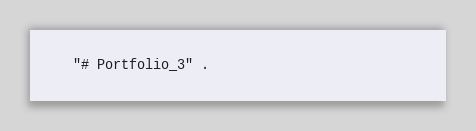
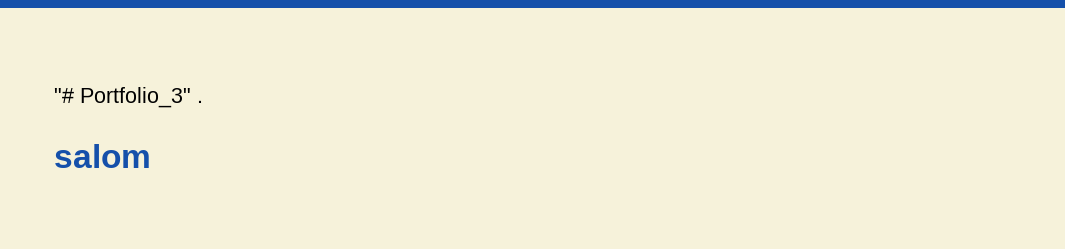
+ salom

